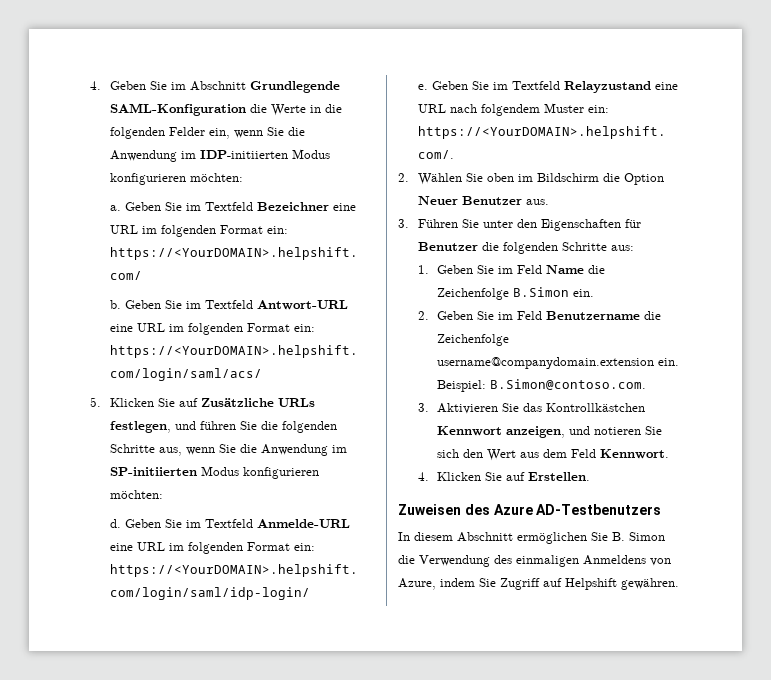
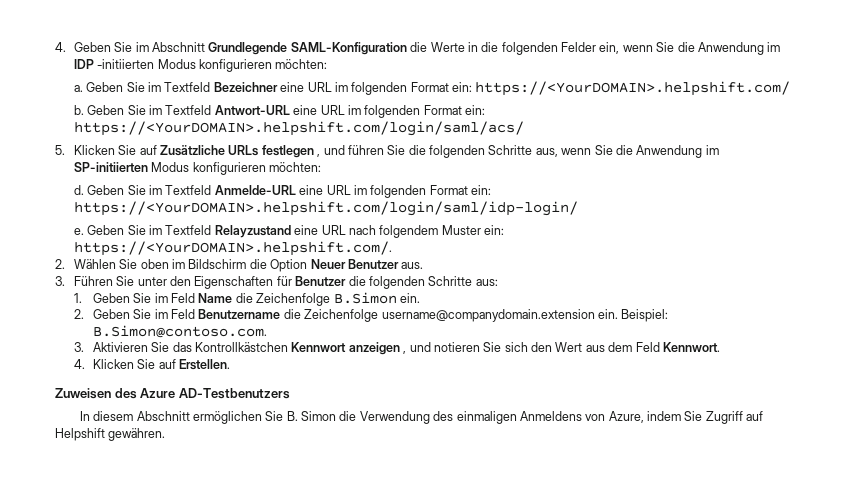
- 4. Geben Sie im Abschnitt Grundlegende SAML-Konfiguration die Werte in die folgenden Felder ein, wenn Sie die Anwendung im IDP-initiierten Modus konfigurieren möchten:
+ 4. Geben Sie im Abschnitt Grundlegende SAML-Konfiguration die Werte in die folgenden Felder ein, wenn Sie die Anwendung im IDP -initiierten Modus konfigurieren möchten:
- 5. Klicken Sie auf Zusätzliche URLs festlegen, und führen Sie die folgenden Schritte aus, wenn Sie die Anwendung im SP-initiierten Modus konfigurieren möchten:
+ 5. Klicken Sie auf Zusätzliche URLs festlegen , und führen Sie die folgenden Schritte aus, wenn Sie die Anwendung im SP-initiierten Modus konfigurieren möchten:
- 3. Aktivieren Sie das Kontrollkästchen Kennwort anzeigen, und notieren Sie sich den Wert aus dem Feld Kennwort.
+ 3. Aktivieren Sie das Kontrollkästchen Kennwort anzeigen , und notieren Sie sich den Wert aus dem Feld Kennwort.

